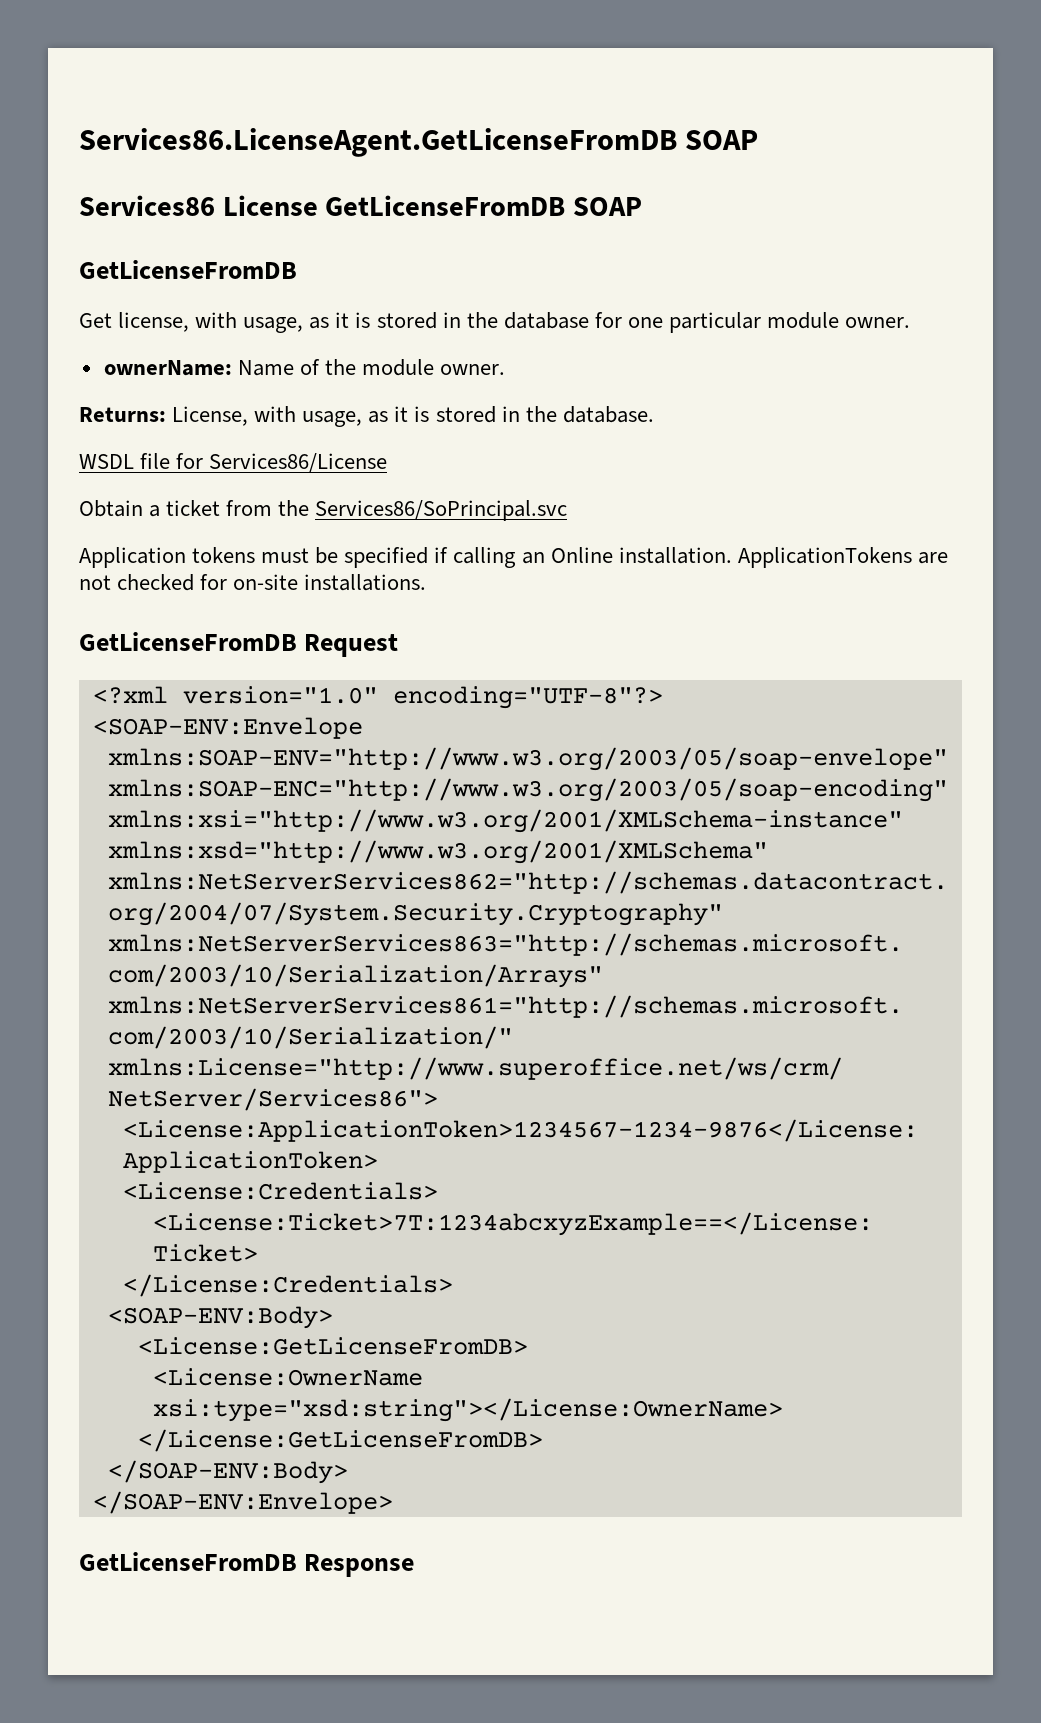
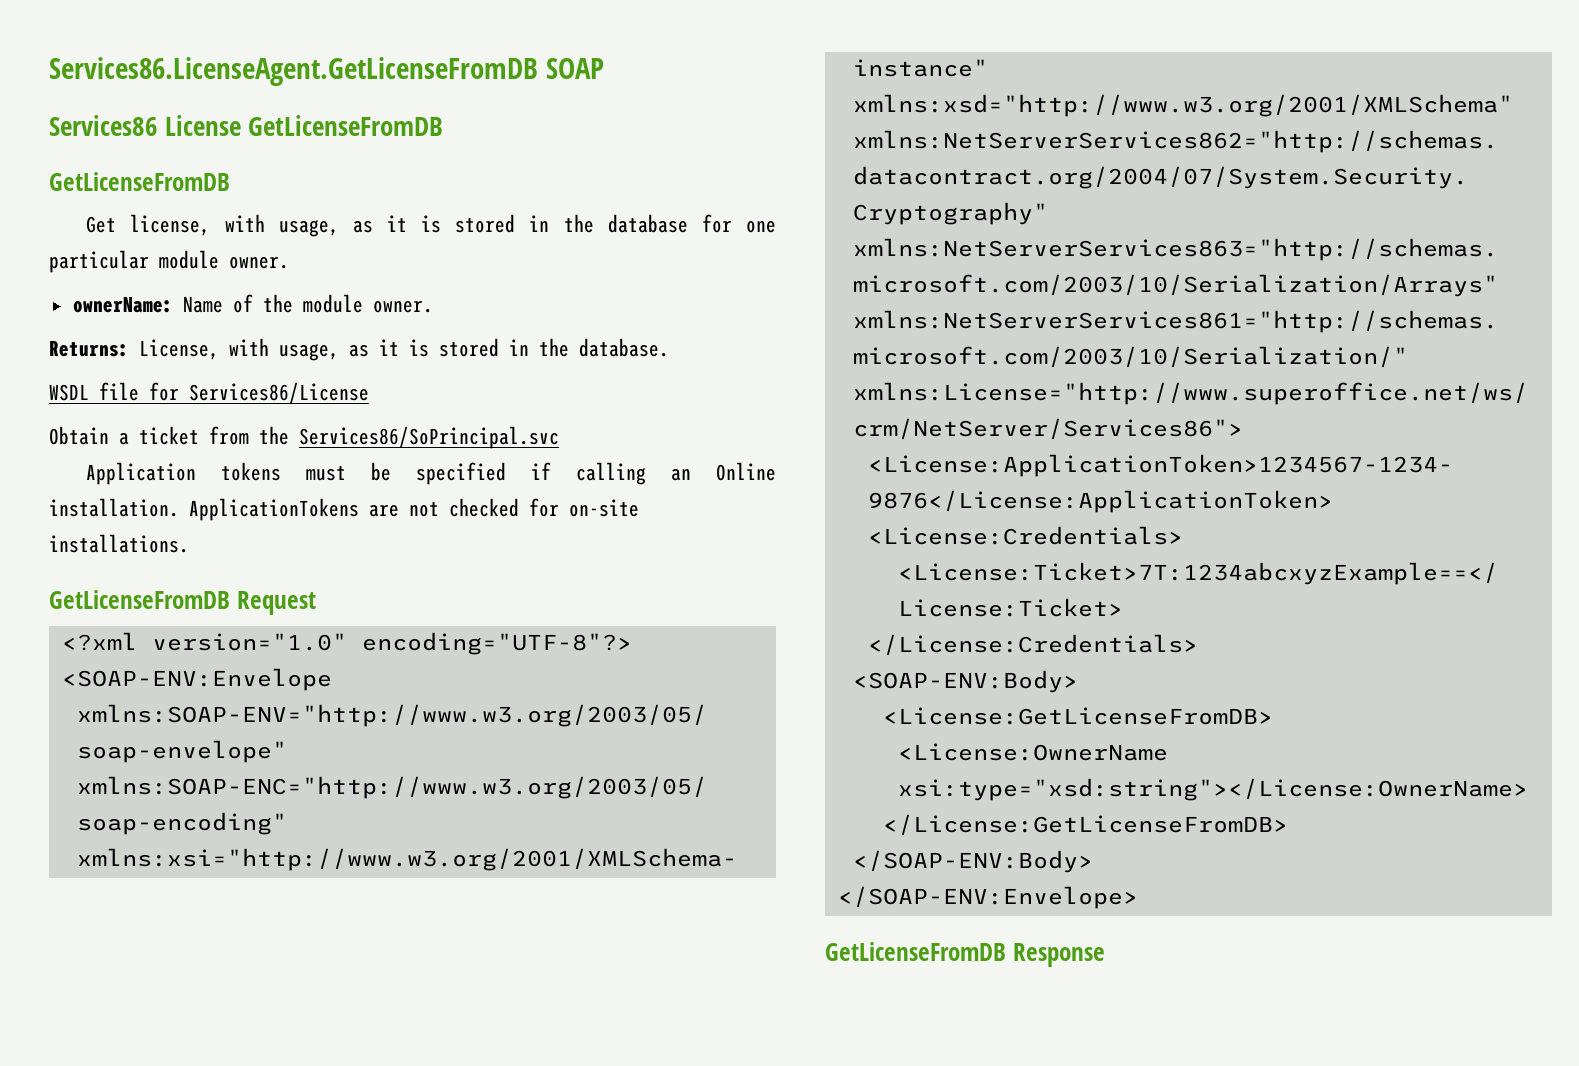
- Services86 License GetLicenseFromDB SOAP
+ Services86 License GetLicenseFromDB

